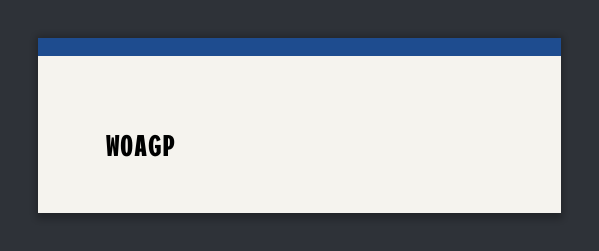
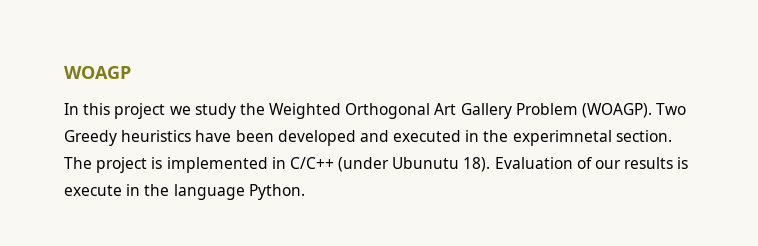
+ In this project we study the Weighted Orthogonal Art Gallery Problem (WOAGP). Two Greedy heuristics have been developed and executed in the experimnetal section. The project is implemented in C/C++ (under Ubunutu 18). Evaluation of our results is execute in the language Python.

